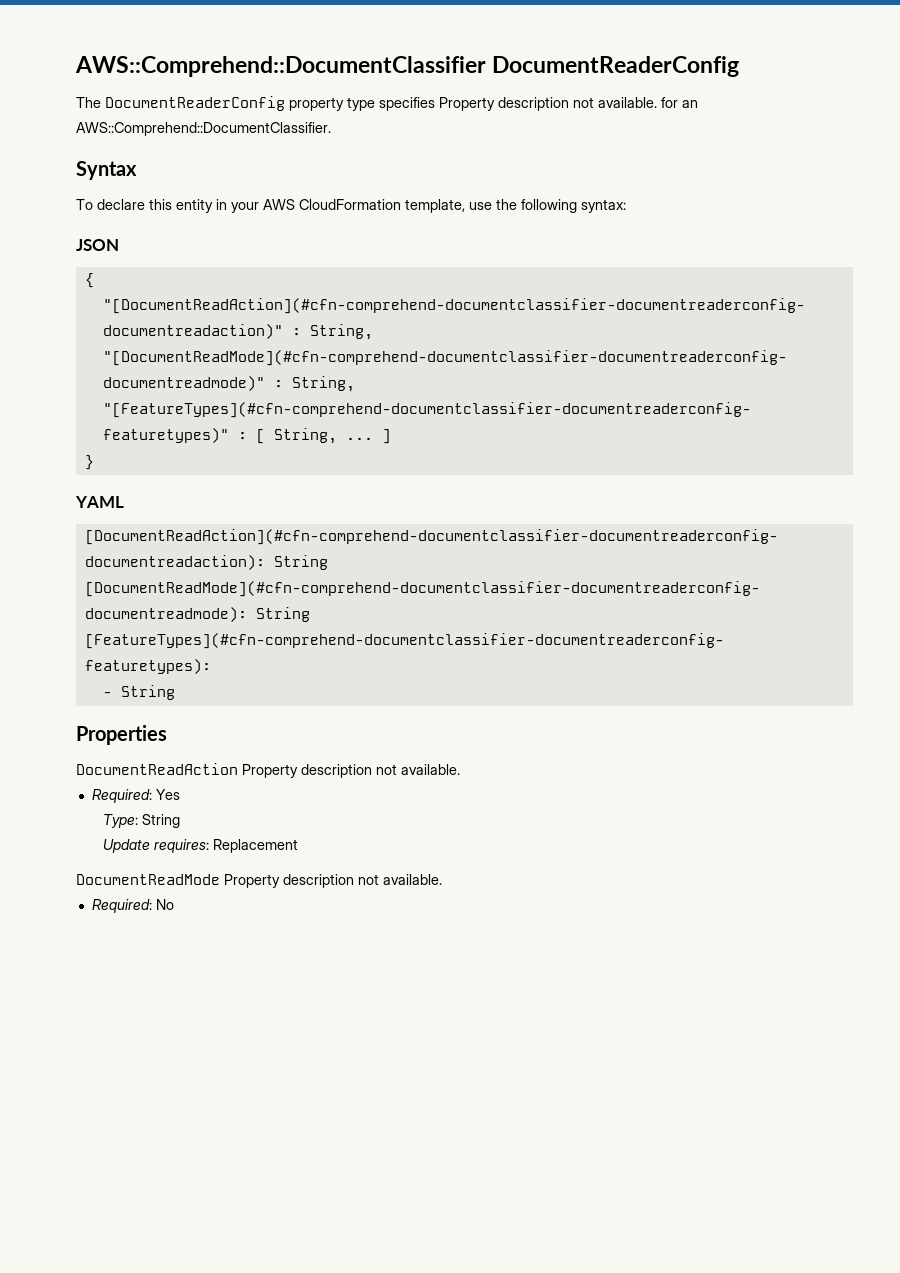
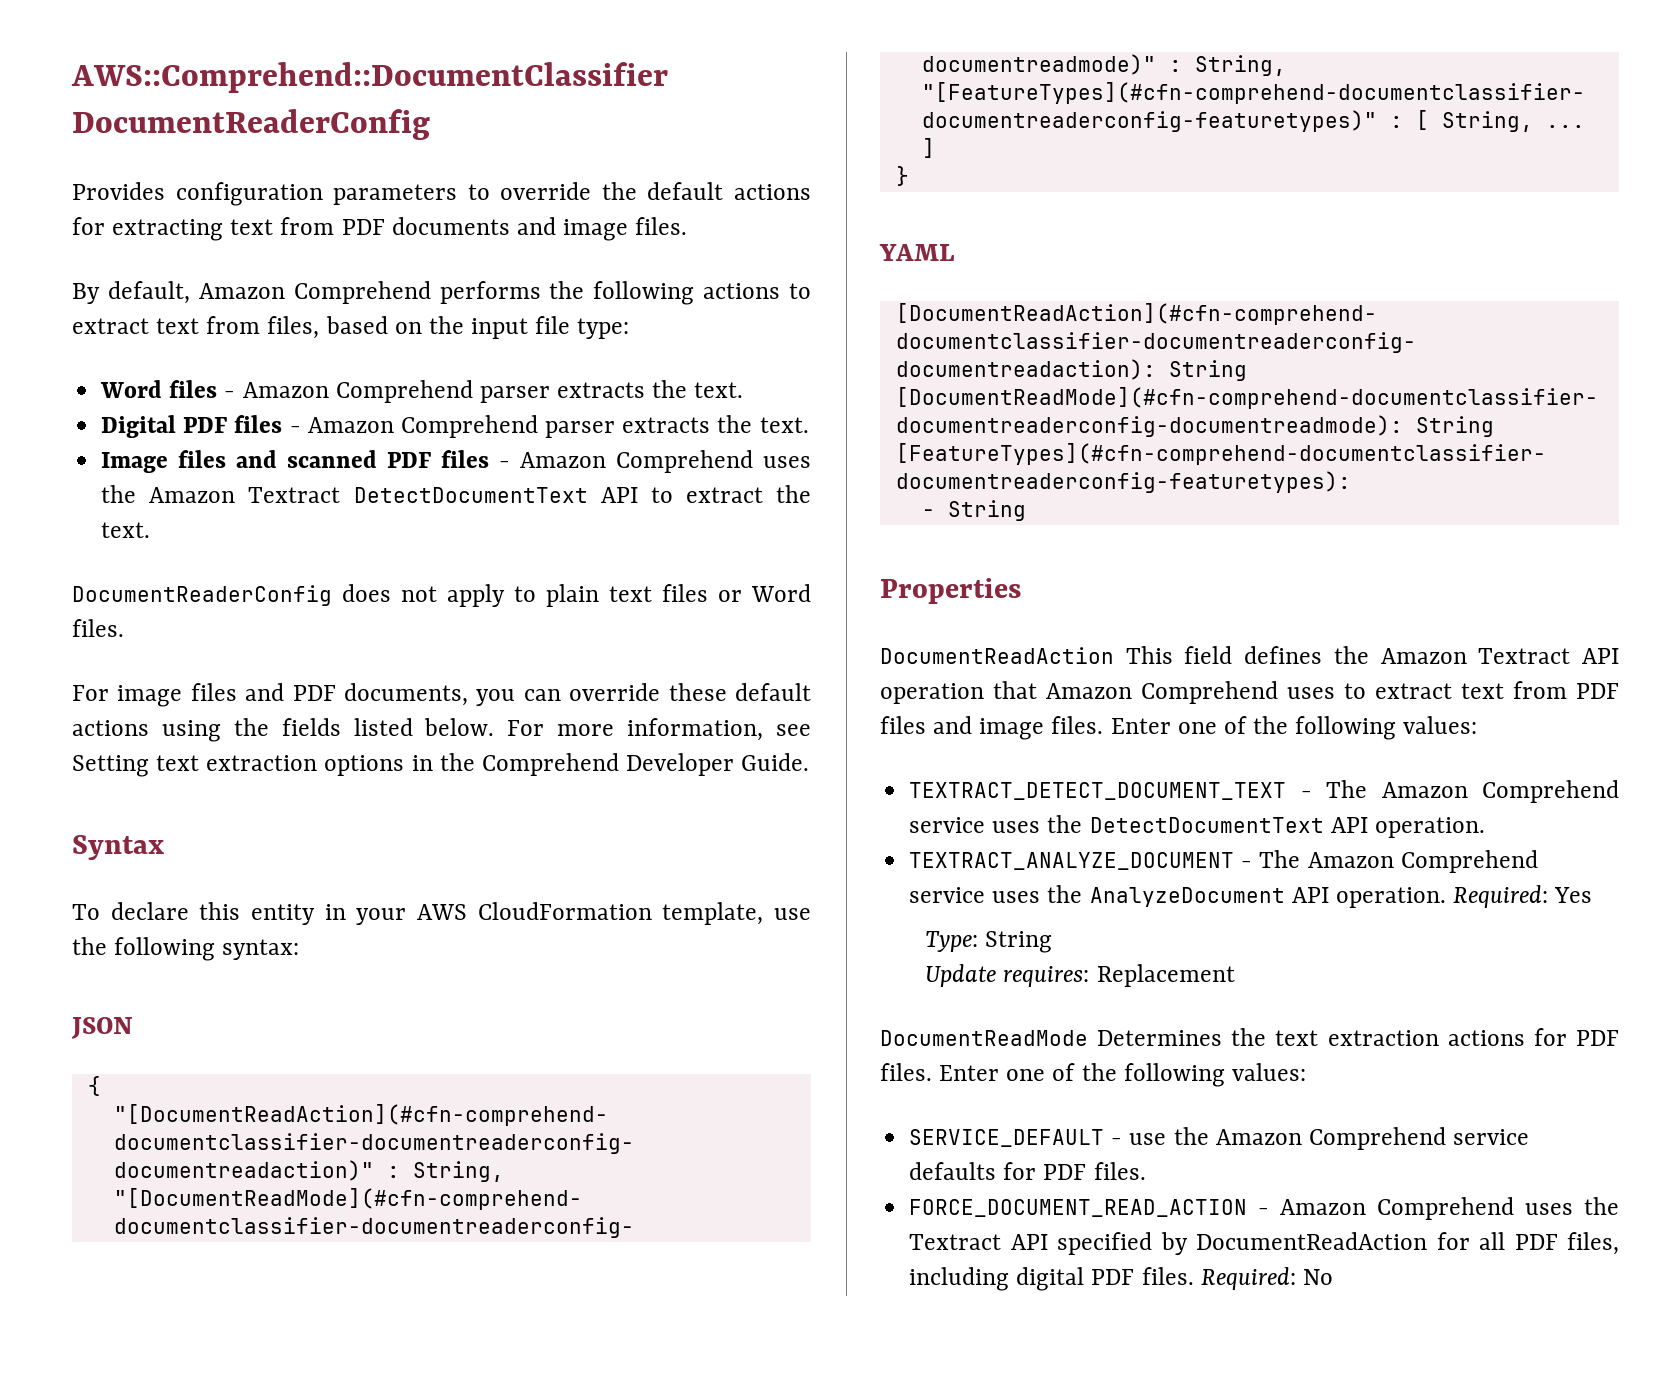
- The DocumentReaderConfig property type specifies Property description not available. for an AWS::Comprehend::DocumentClassifier.
+ Provides configuration parameters to override the default actions for extracting text from PDF documents and image files.
+ By default, Amazon Comprehend performs the following actions to extract text from files, based on the input file type:
+ Word files - Amazon Comprehend parser extracts the text.
+ Digital PDF files - Amazon Comprehend parser extracts the text.
+ Image files and scanned PDF files - Amazon Comprehend uses the Amazon Textract DetectDocumentText API to extract the text.
+ DocumentReaderConfig does not apply to plain text files or Word files.
+ For image files and PDF documents, you can override these default actions using the fields listed below. For more information, see Setting text extraction options in the Comprehend Developer Guide.
- DocumentReadAction Property description not available.
- Required: Yes
+ DocumentReadAction This field defines the Amazon Textract API operation that Amazon Comprehend uses to extract text from PDF files and image files. Enter one of the following values:
+ TEXTRACT_DETECT_DOCUMENT_TEXT - The Amazon Comprehend service uses the DetectDocumentText API operation.
+ TEXTRACT_ANALYZE_DOCUMENT - The Amazon Comprehend service uses the AnalyzeDocument API operation. Required: Yes
- DocumentReadMode Property description not available.
- Required: No
+ DocumentReadMode Determines the text extraction actions for PDF files. Enter one of the following values:
+ SERVICE_DEFAULT - use the Amazon Comprehend service defaults for PDF files.
+ FORCE_DOCUMENT_READ_ACTION - Amazon Comprehend uses the Textract API specified by DocumentReadAction for all PDF files, including digital PDF files. Required: No

